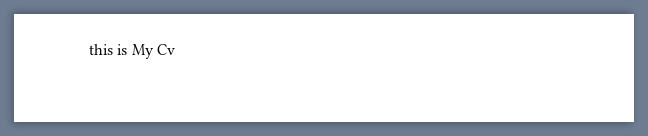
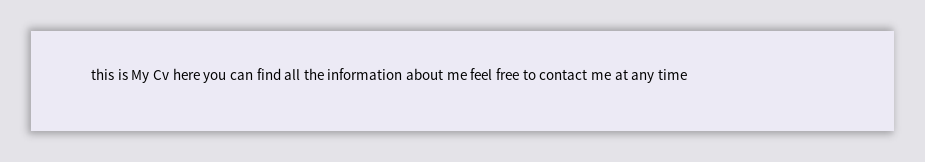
- this is My Cv
+ this is My Cv here you can find all the information about me feel free to contact me at any time

